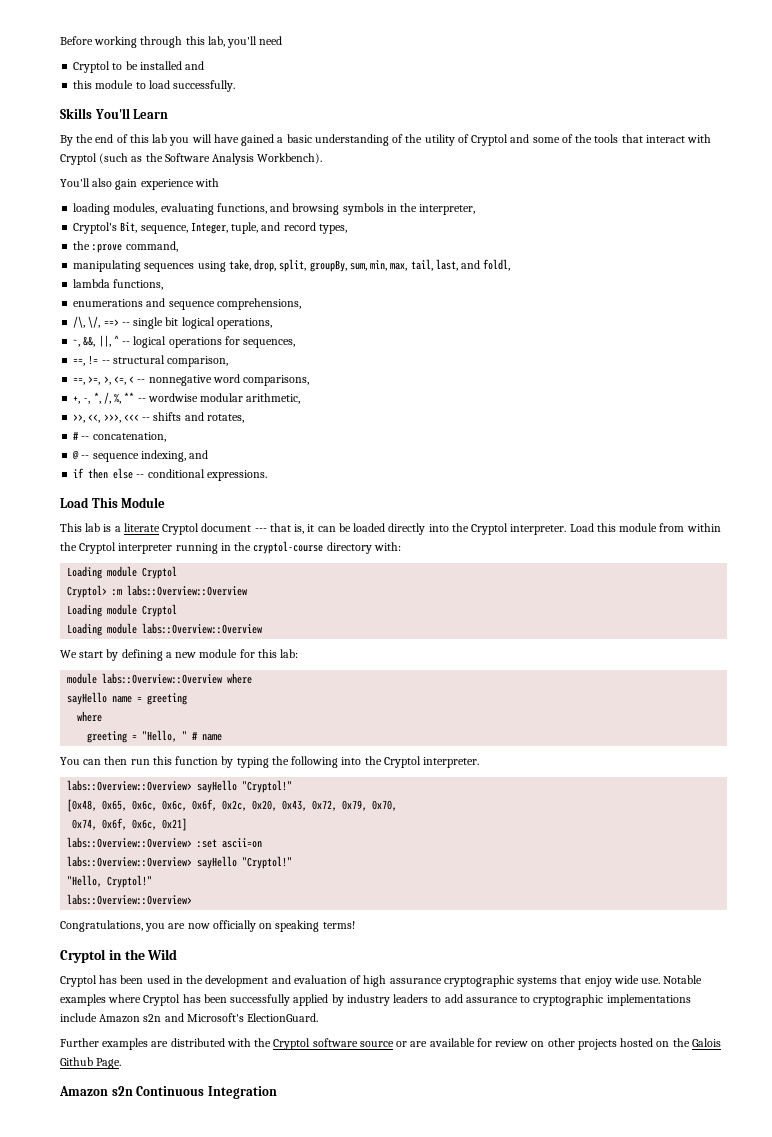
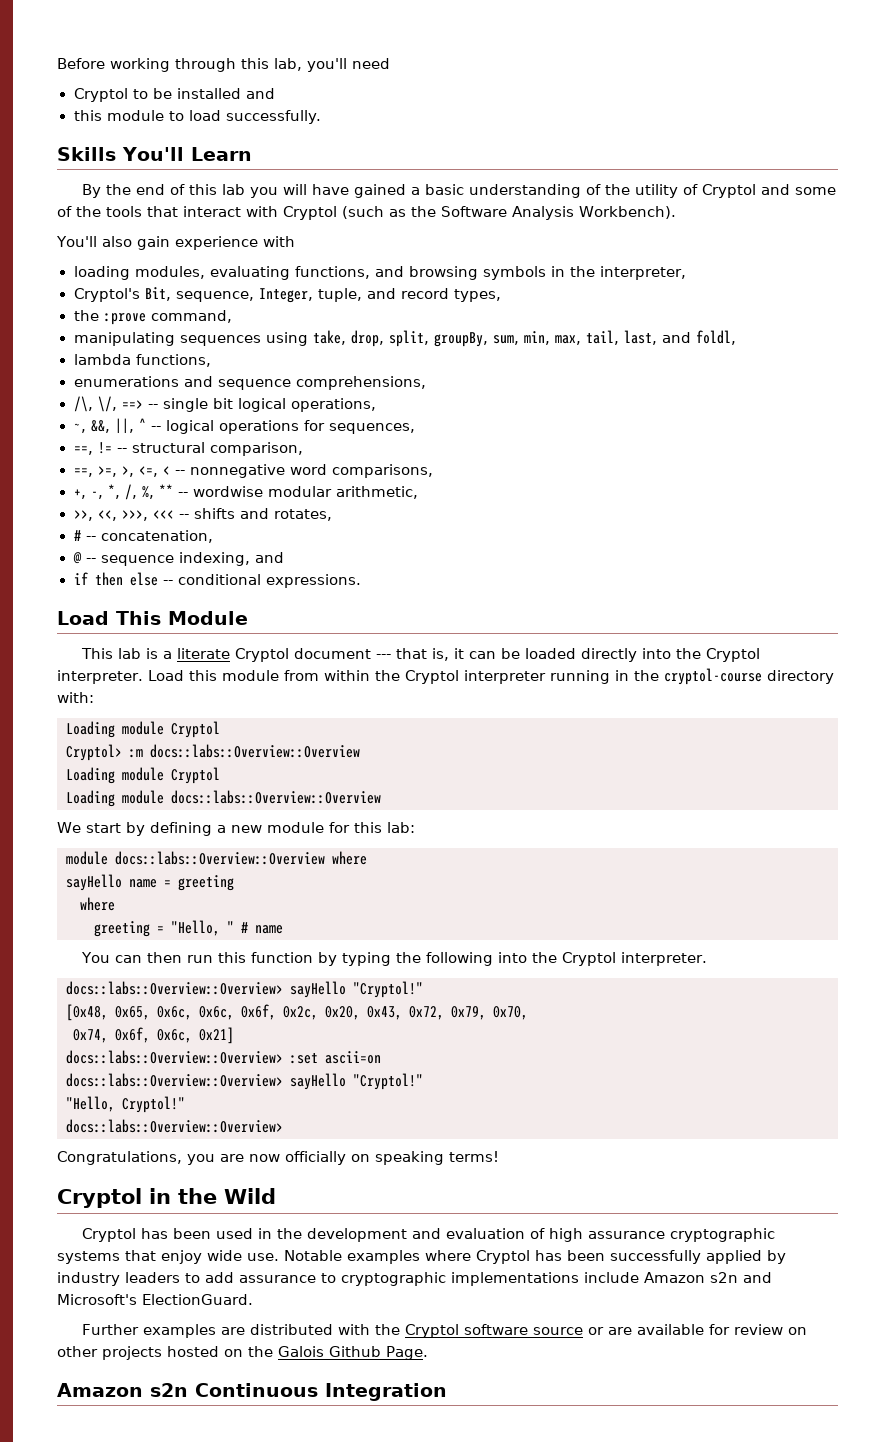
- Cryptol> :m labs::Overview::Overview
+ Cryptol> :m docs::labs::Overview::Overview
- Loading module labs::Overview::Overview
+ Loading module docs::labs::Overview::Overview
- module labs::Overview::Overview where
+ module docs::labs::Overview::Overview where
  You can then run this function by typing the following into the Cryptol interpreter.
- labs::Overview::Overview> sayHello "Cryptol!"
+ docs::labs::Overview::Overview> sayHello "Cryptol!"
- labs::Overview::Overview> :set ascii=on
- labs::Overview::Overview> sayHello "Cryptol!"
+ docs::labs::Overview::Overview> :set ascii=on
+ docs::labs::Overview::Overview> sayHello "Cryptol!"
  "Hello, Cryptol!"
- labs::Overview::Overview>
+ docs::labs::Overview::Overview>

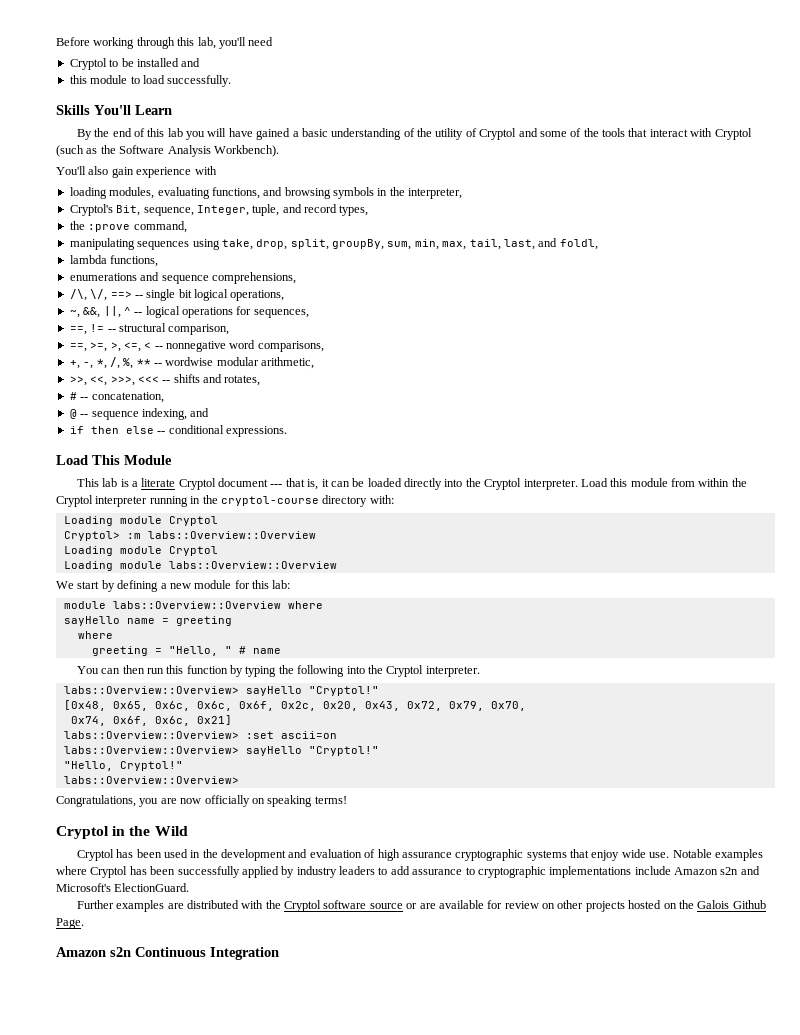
- Cryptol> :m docs::labs::Overview::Overview
+ Cryptol> :m labs::Overview::Overview
- Loading module docs::labs::Overview::Overview
+ Loading module labs::Overview::Overview
- module docs::labs::Overview::Overview where
+ module labs::Overview::Overview where
  You can then run this function by typing the following into the Cryptol interpreter.
- docs::labs::Overview::Overview> sayHello "Cryptol!"
+ labs::Overview::Overview> sayHello "Cryptol!"
- docs::labs::Overview::Overview> :set ascii=on
- docs::labs::Overview::Overview> sayHello "Cryptol!"
+ labs::Overview::Overview> :set ascii=on
+ labs::Overview::Overview> sayHello "Cryptol!"
  "Hello, Cryptol!"
- docs::labs::Overview::Overview>
+ labs::Overview::Overview>

